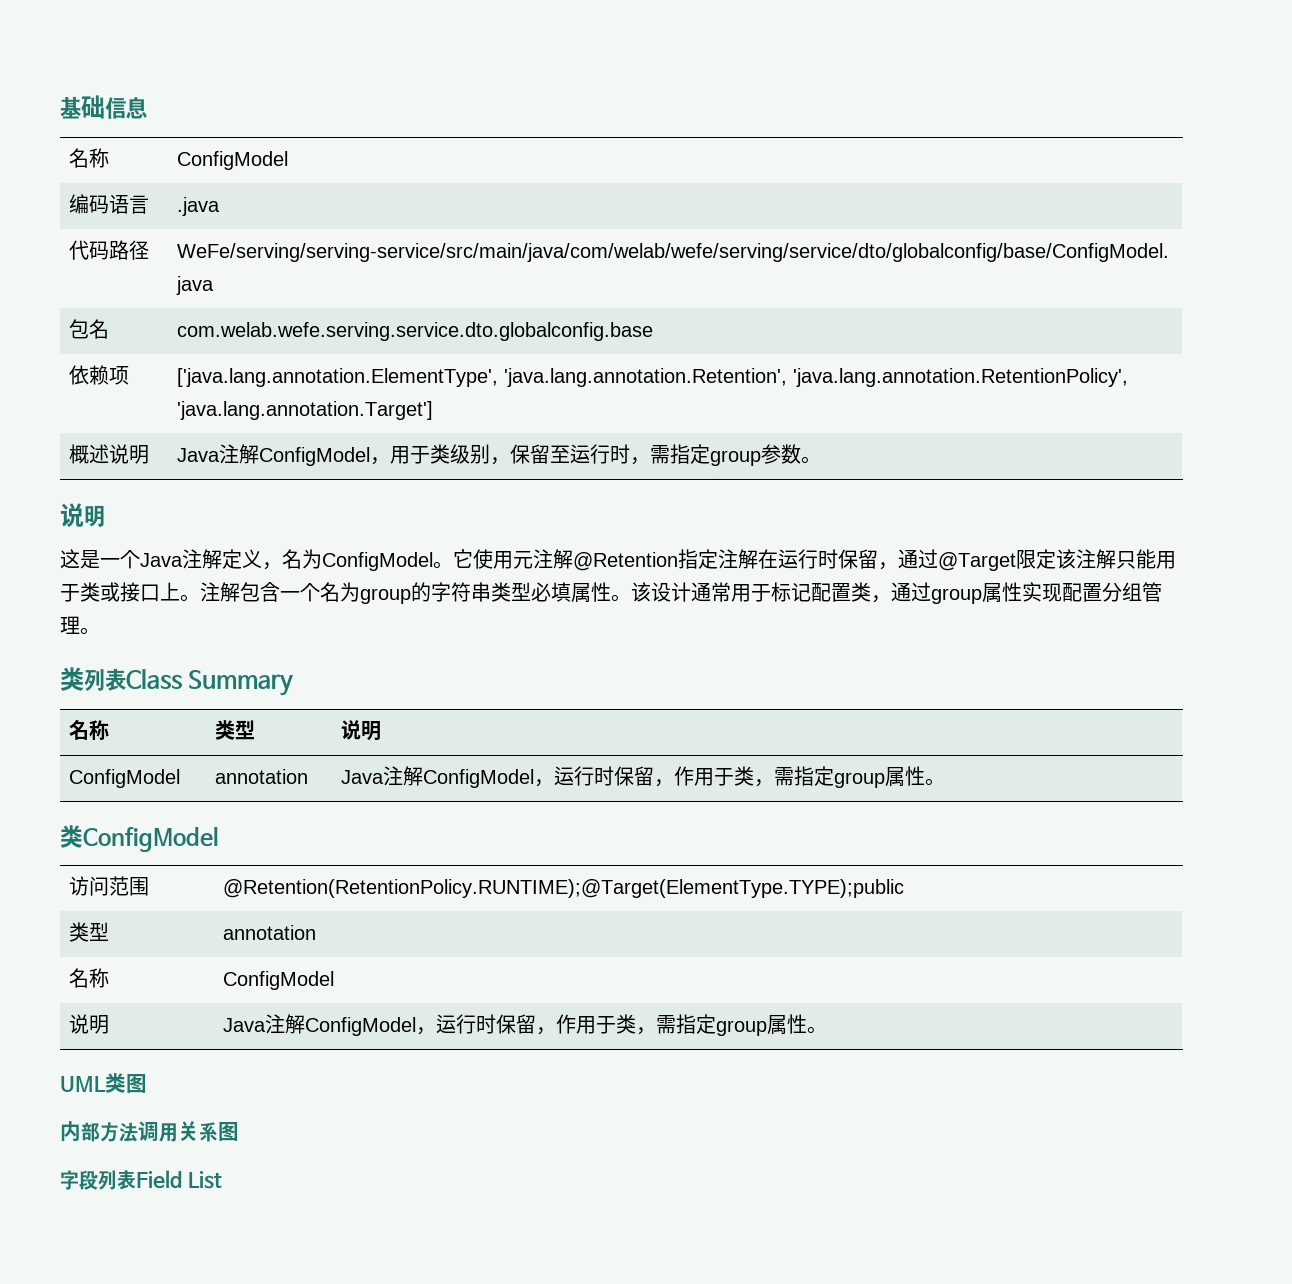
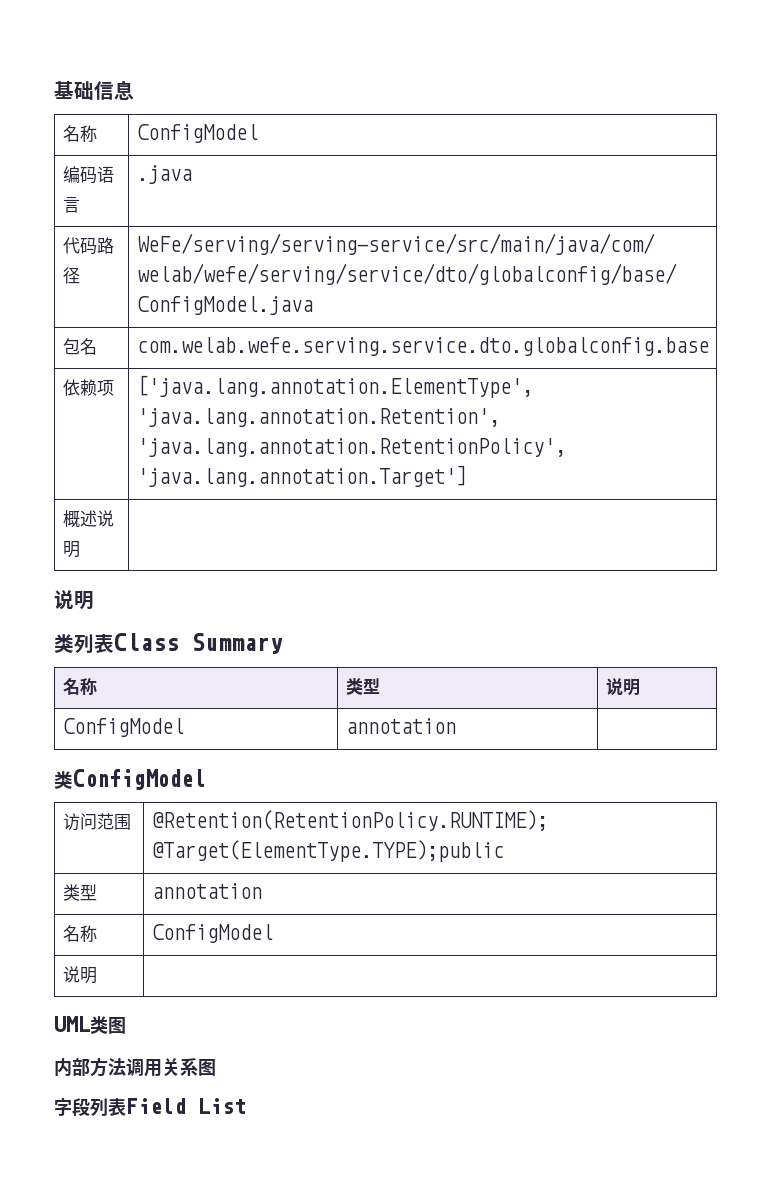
- 概述说明 | Java注解ConfigModel，用于类级别，保留至运行时，需指定group参数。
+ 概述说明 |
  说明
- 这是一个Java注解定义，名为ConfigModel。它使用元注解@Retention指定注解在运行时保留，通过@Target限定该注解只能用于类或接口上。注解包含一个名为group的字符串类型必填属性。该设计通常用于标记配置类，通过group属性实现配置分组管理。
- ConfigModel | annotation | Java注解ConfigModel，运行时保留，作用于类，需指定group属性。
+ ConfigModel | annotation |
  类型 | annotation
  名称 | ConfigModel
- 说明 | Java注解ConfigModel，运行时保留，作用于类，需指定group属性。
+ 说明 |

